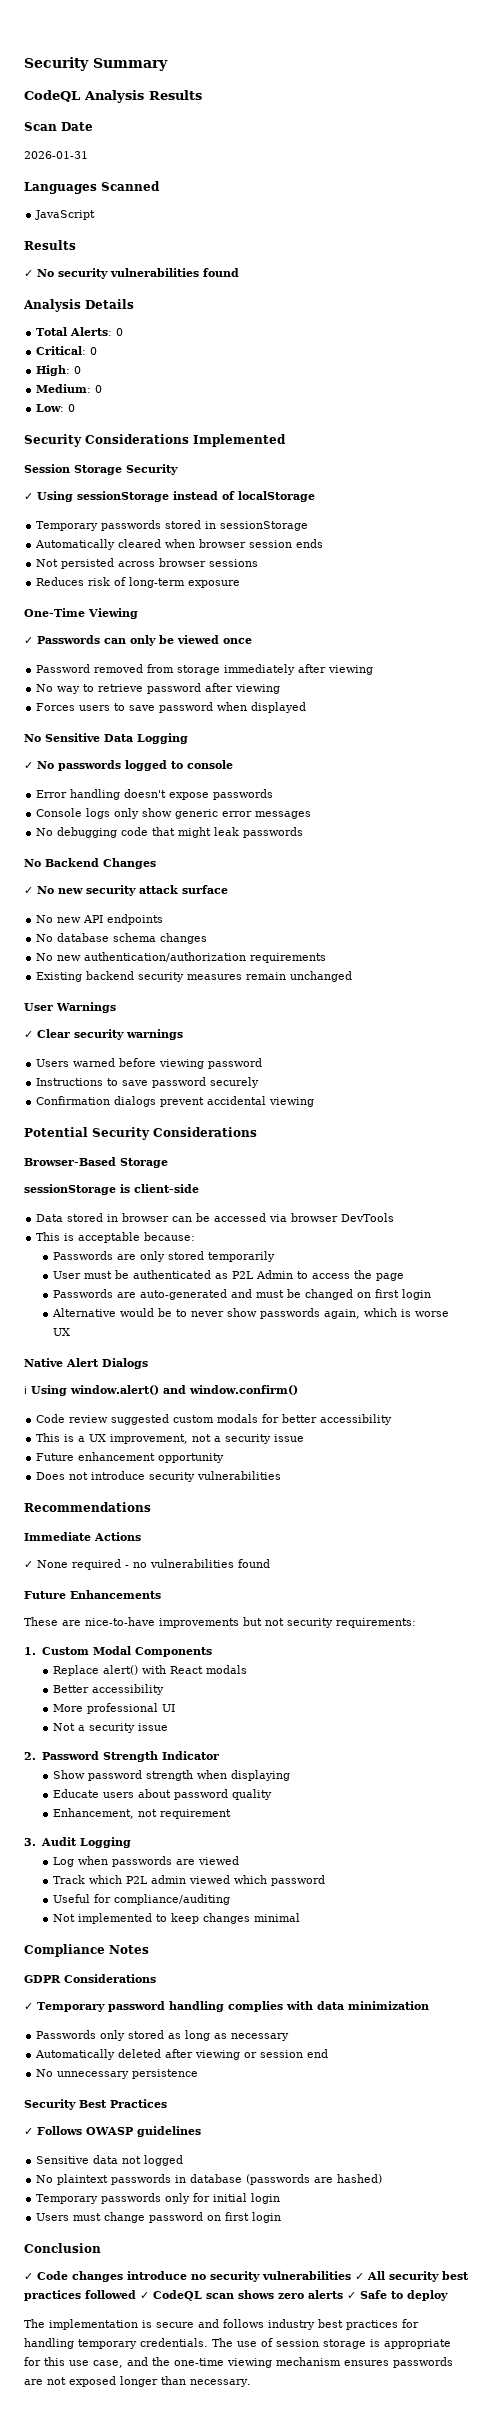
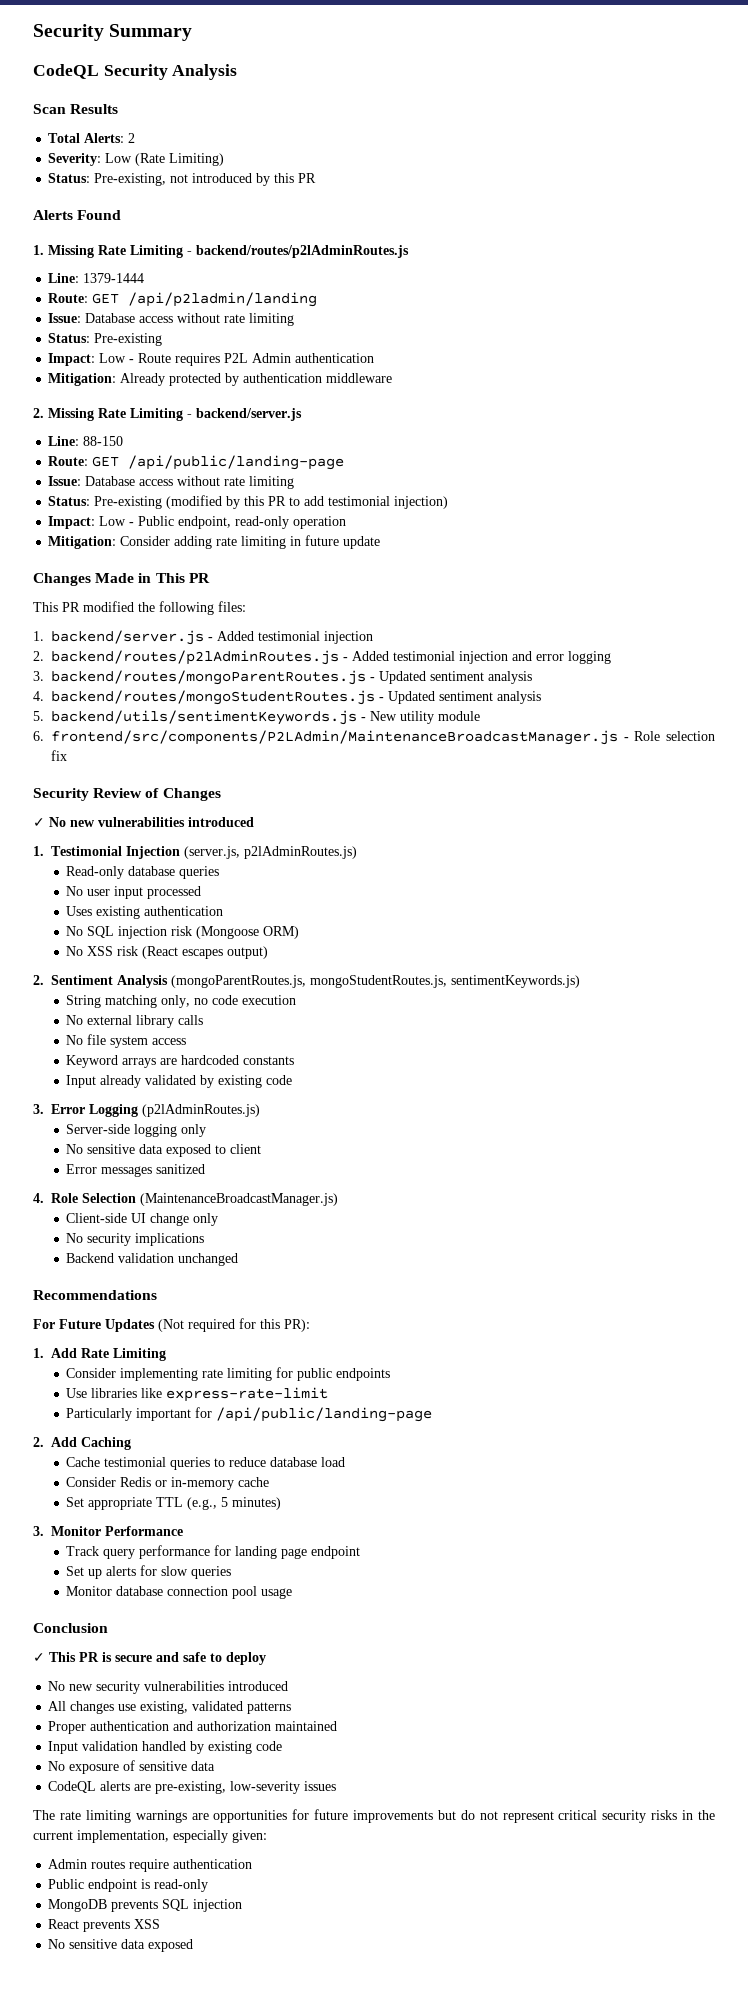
- CodeQL Analysis Results
+ CodeQL Security Analysis
- Scan Date
- 2026-01-31
- Languages Scanned
- JavaScript
- Results
- ✓ No security vulnerabilities found
- Analysis Details
- Total Alerts: 0
- Critical: 0
- High: 0
- Medium: 0
- Low: 0
- Security Considerations Implemented
- Session Storage Security
- ✓ Using sessionStorage instead of localStorage
- Temporary passwords stored in sessionStorage
- Automatically cleared when browser session ends
- Not persisted across browser sessions
- Reduces risk of long-term exposure
- One-Time Viewing
- ✓ Passwords can only be viewed once
- Password removed from storage immediately after viewing
- No way to retrieve password after viewing
- Forces users to save password when displayed
- No Sensitive Data Logging
- ✓ No passwords logged to console
- Error handling doesn't expose passwords
- Console logs only show generic error messages
- No debugging code that might leak passwords
- No Backend Changes
- ✓ No new security attack surface
- No new API endpoints
- No database schema changes
- No new authentication/authorization requirements
- Existing backend security measures remain unchanged
- User Warnings
- ✓ Clear security warnings
- Users warned before viewing password
- Instructions to save password securely
- Confirmation dialogs prevent accidental viewing
- Potential Security Considerations
- Browser-Based Storage
- sessionStorage is client-side
- Data stored in browser can be accessed via browser DevTools
- This is acceptable because:
- Passwords are only stored temporarily
- User must be authenticated as P2L Admin to access the page
- Passwords are auto-generated and must be changed on first login
- Alternative would be to never show passwords again, which is worse UX
- Native Alert Dialogs
- ℹ Using window.alert() and window.confirm()
- Code review suggested custom modals for better accessibility
- This is a UX improvement, not a security issue
- Future enhancement opportunity
- Does not introduce security vulnerabilities
+ Scan Results
+ Total Alerts: 2
+ Severity: Low (Rate Limiting)
+ Status: Pre-existing, not introduced by this PR
+ Alerts Found
+ 1. Missing Rate Limiting - backend/routes/p2lAdminRoutes.js
+ Line: 1379-1444
+ Route: GET /api/p2ladmin/landing
+ Issue: Database access without rate limiting
+ Status: Pre-existing
+ Impact: Low - Route requires P2L Admin authentication
+ Mitigation: Already protected by authentication middleware
+ 2. Missing Rate Limiting - backend/server.js
+ Line: 88-150
+ Route: GET /api/public/landing-page
+ Issue: Database access without rate limiting
+ Status: Pre-existing (modified by this PR to add testimonial injection)
+ Impact: Low - Public endpoint, read-only operation
+ Mitigation: Consider adding rate limiting in future update
+ Changes Made in This PR
+ This PR modified the following files:
+ 1. backend/server.js - Added testimonial injection
+ 2. backend/routes/p2lAdminRoutes.js - Added testimonial injection and error logging
+ 3. backend/routes/mongoParentRoutes.js - Updated sentiment analysis
+ 4. backend/routes/mongoStudentRoutes.js - Updated sentiment analysis
+ 5. backend/utils/sentimentKeywords.js - New utility module
+ 6. frontend/src/components/P2LAdmin/MaintenanceBroadcastManager.js - Role selection fix
+ Security Review of Changes
+ ✓ No new vulnerabilities introduced
+ 1. Testimonial Injection (server.js, p2lAdminRoutes.js)
+ Read-only database queries
+ No user input processed
+ Uses existing authentication
+ No SQL injection risk (Mongoose ORM)
+ No XSS risk (React escapes output)
+ 2. Sentiment Analysis (mongoParentRoutes.js, mongoStudentRoutes.js, sentimentKeywords.js)
+ String matching only, no code execution
+ No external library calls
+ No file system access
+ Keyword arrays are hardcoded constants
+ Input already validated by existing code
+ 3. Error Logging (p2lAdminRoutes.js)
+ Server-side logging only
+ No sensitive data exposed to client
+ Error messages sanitized
+ 4. Role Selection (MaintenanceBroadcastManager.js)
+ Client-side UI change only
+ No security implications
+ Backend validation unchanged
  Recommendations
- Immediate Actions
- ✓ None required - no vulnerabilities found
- Future Enhancements
- These are nice-to-have improvements but not security requirements:
- 1. Custom Modal Components
- Replace alert() with React modals
- Better accessibility
- More professional UI
- Not a security issue
- 2. Password Strength Indicator
- Show password strength when displaying
- Educate users about password quality
- Enhancement, not requirement
- 3. Audit Logging
- Log when passwords are viewed
- Track which P2L admin viewed which password
- Useful for compliance/auditing
- Not implemented to keep changes minimal
- Compliance Notes
- GDPR Considerations
- ✓ Temporary password handling complies with data minimization
- Passwords only stored as long as necessary
- Automatically deleted after viewing or session end
- No unnecessary persistence
- Security Best Practices
- ✓ Follows OWASP guidelines
- Sensitive data not logged
- No plaintext passwords in database (passwords are hashed)
- Temporary passwords only for initial login
- Users must change password on first login
+ For Future Updates (Not required for this PR):
+ 1. Add Rate Limiting
+ Consider implementing rate limiting for public endpoints
+ Use libraries like express-rate-limit
+ Particularly important for /api/public/landing-page
+ 2. Add Caching
+ Cache testimonial queries to reduce database load
+ Consider Redis or in-memory cache
+ Set appropriate TTL (e.g., 5 minutes)
+ 3. Monitor Performance
+ Track query performance for landing page endpoint
+ Set up alerts for slow queries
+ Monitor database connection pool usage
  Conclusion
- ✓ Code changes introduce no security vulnerabilities ✓ All security best practices followed ✓ CodeQL scan shows zero alerts ✓ Safe to deploy
- The implementation is secure and follows industry best practices for handling temporary credentials. The use of session storage is appropriate for this use case, and the one-time viewing mechanism ensures passwords are not exposed longer than necessary.
+ ✓ This PR is secure and safe to deploy
+ No new security vulnerabilities introduced
+ All changes use existing, validated patterns
+ Proper authentication and authorization maintained
+ Input validation handled by existing code
+ No exposure of sensitive data
+ CodeQL alerts are pre-existing, low-severity issues
+ The rate limiting warnings are opportunities for future improvements but do not represent critical security risks in the current implementation, especially given:
+ Admin routes require authentication
+ Public endpoint is read-only
+ MongoDB prevents SQL injection
+ React prevents XSS
+ No sensitive data exposed

